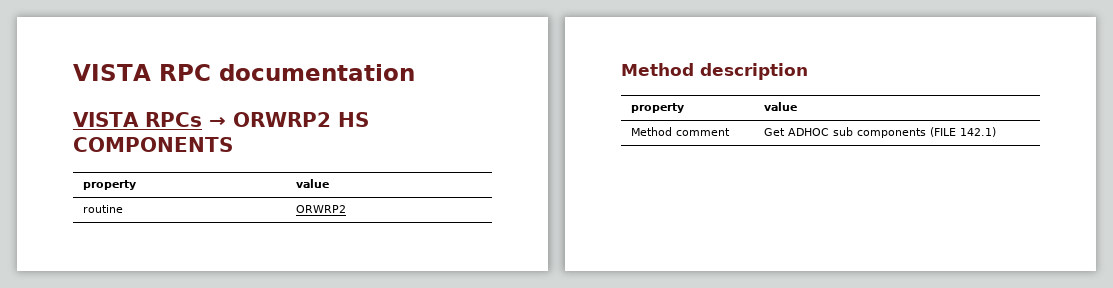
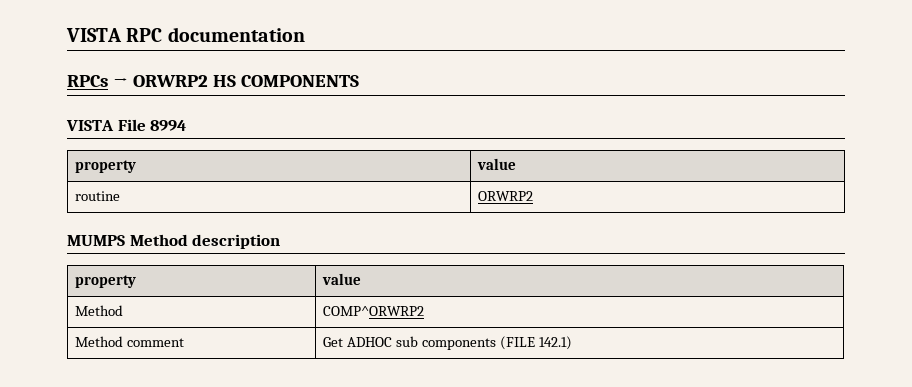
- VISTA RPCs → ORWRP2 HS COMPONENTS
+ RPCs → ORWRP2 HS COMPONENTS
+ VISTA File 8994
- Method description
+ MUMPS Method description
+ Method | COMP^ORWRP2

